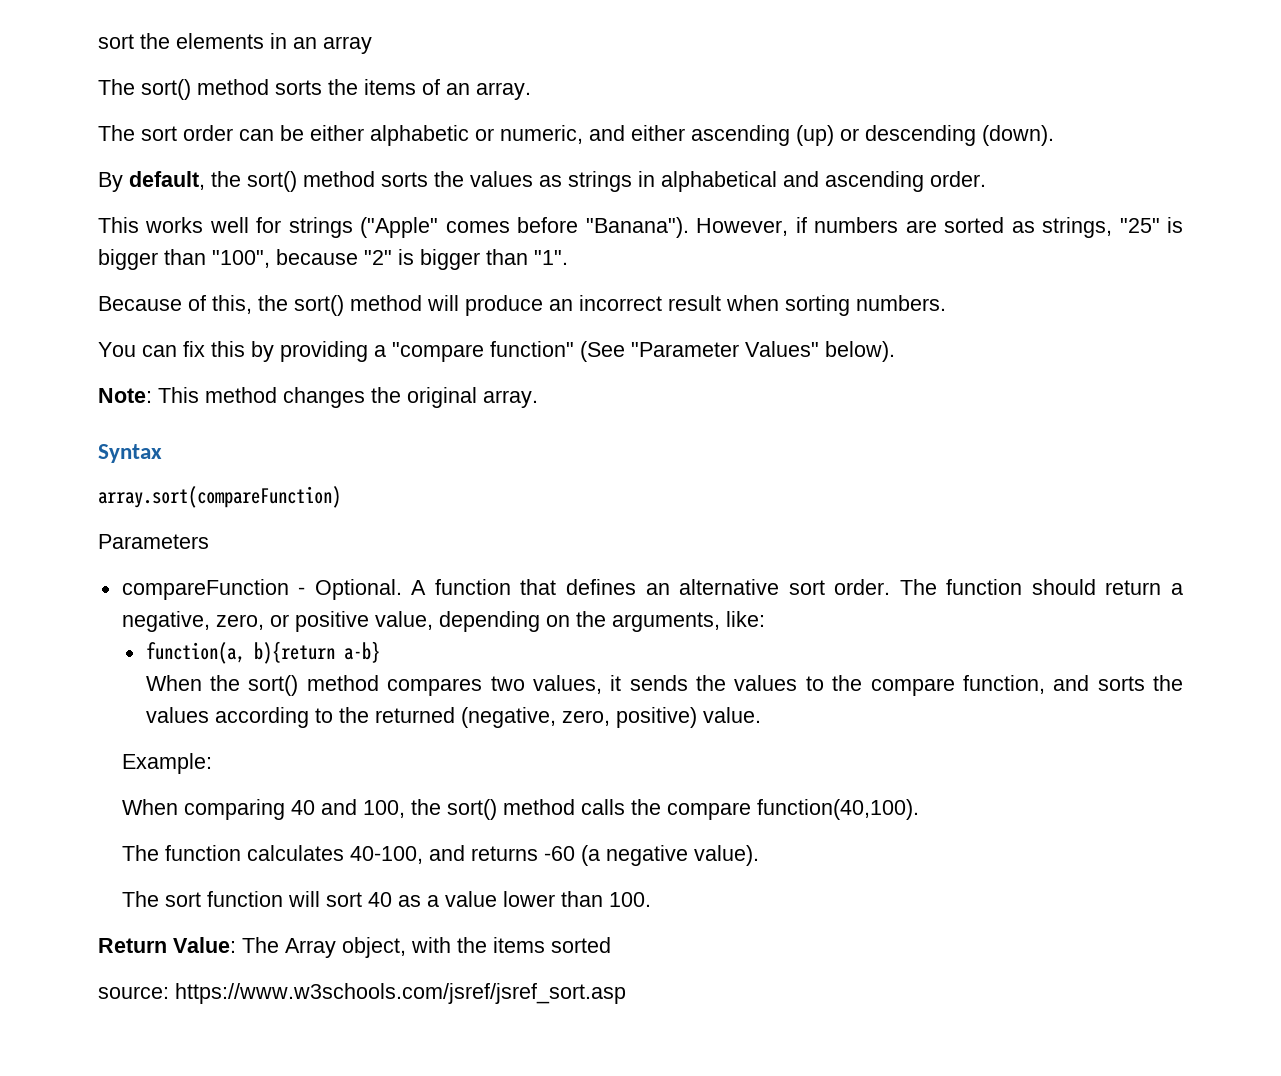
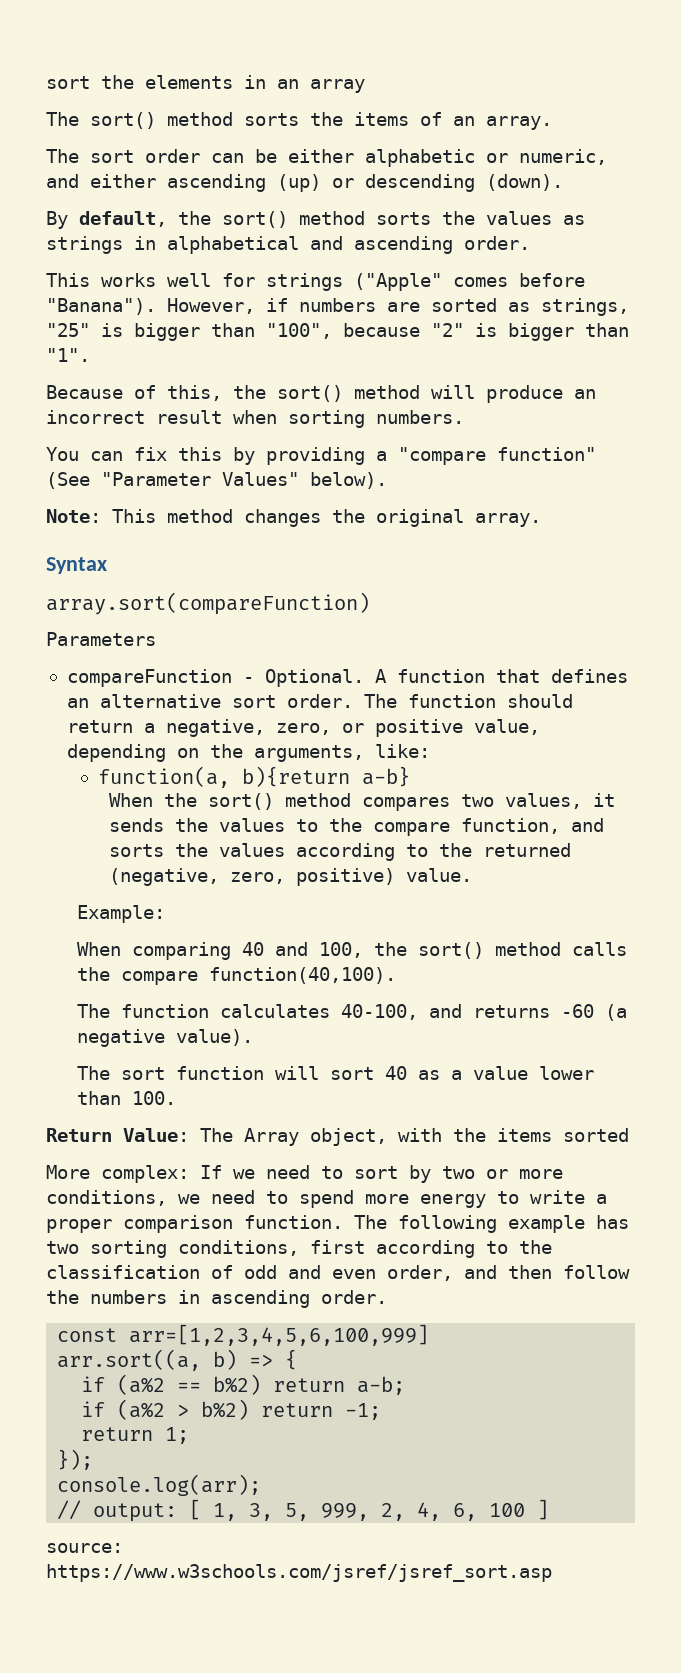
+ More complex: If we need to sort by two or more conditions, we need to spend more energy to write a proper comparison function. The following example has two sorting conditions, first according to the classification of odd and even order, and then follow the numbers in ascending order.
+ const arr=[1,2,3,4,5,6,100,999]
+ arr.sort((a, b) => {
+ if (a%2 == b%2) return a-b;
+ if (a%2 > b%2) return -1;
+ return 1;
+ });
+ console.log(arr);
+ // output: [ 1, 3, 5, 999, 2, 4, 6, 100 ]

